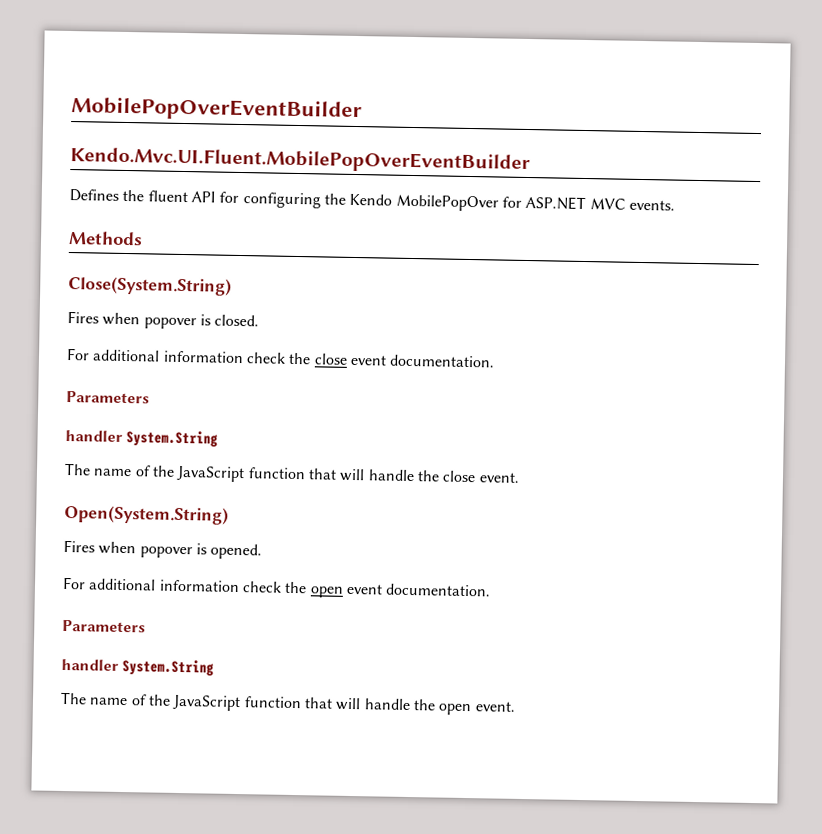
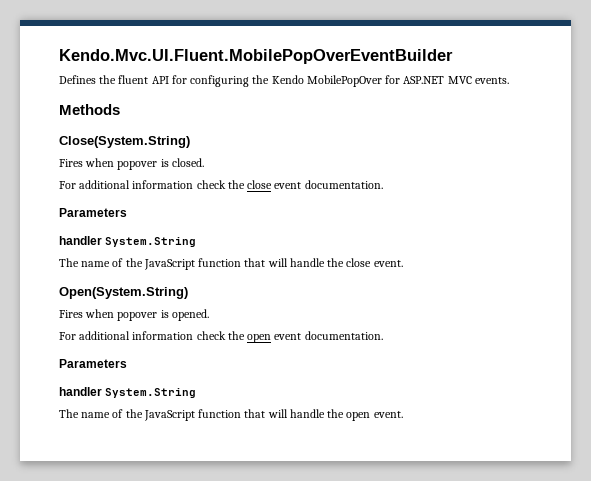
- MobilePopOverEventBuilder

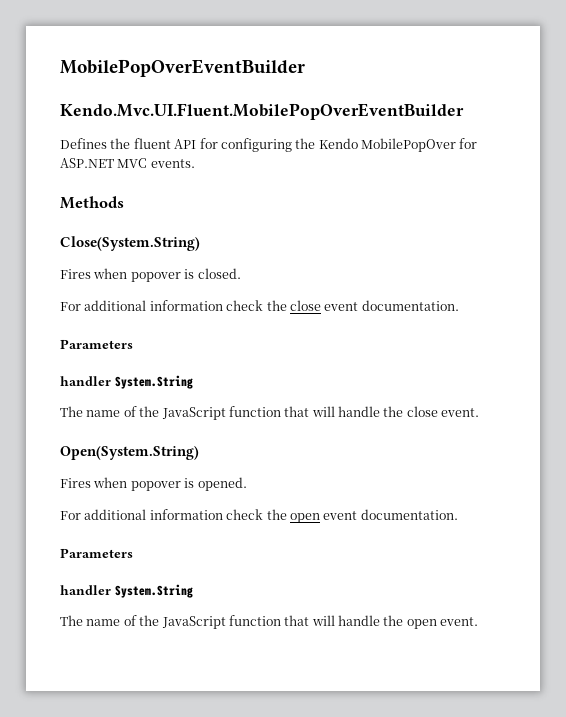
+ MobilePopOverEventBuilder

